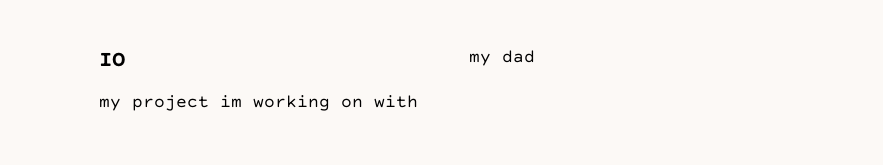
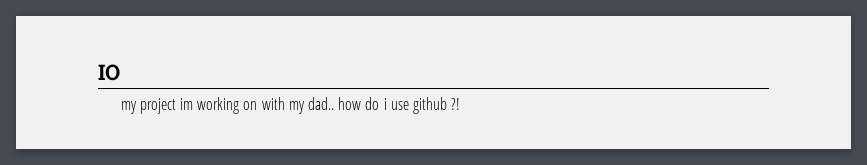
- my project im working on with my dad
+ my project im working on with my dad.. how do i use github ?!

